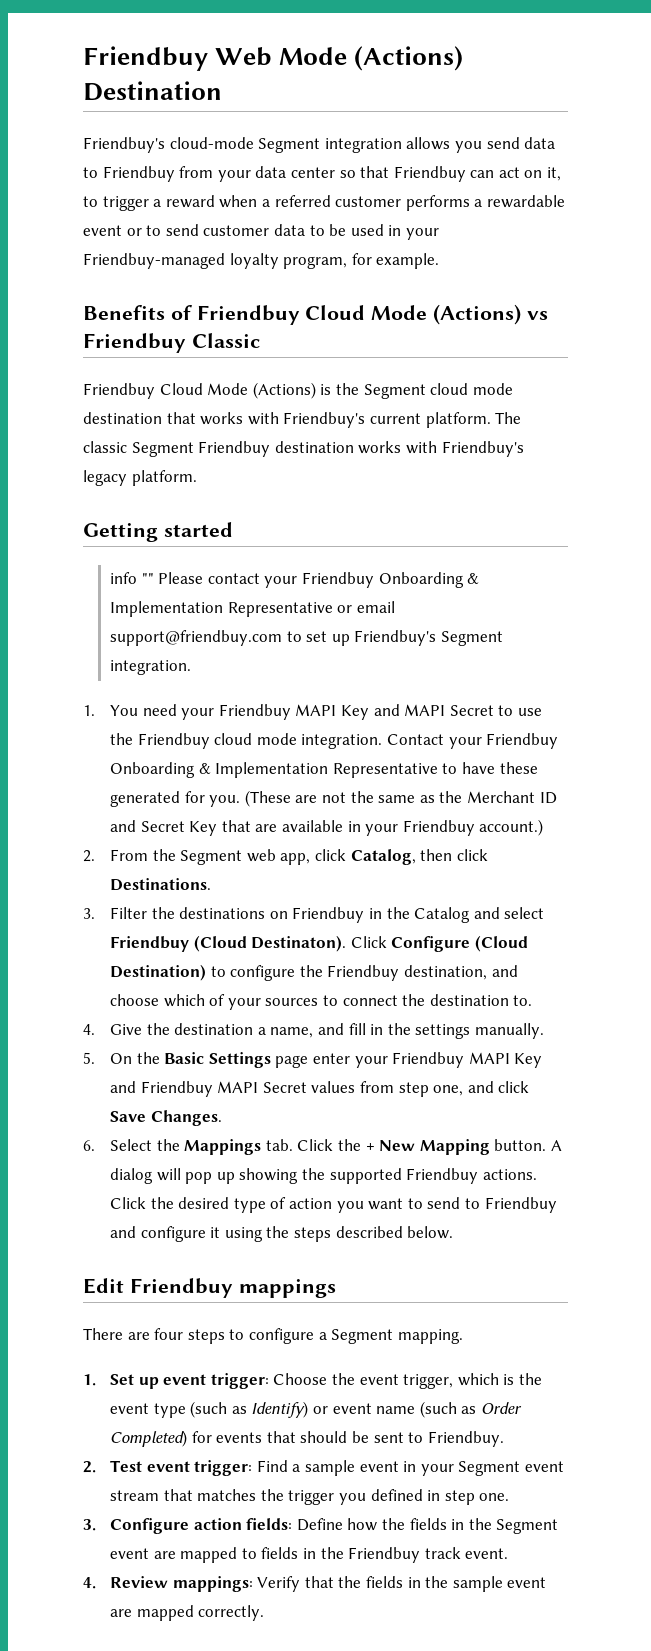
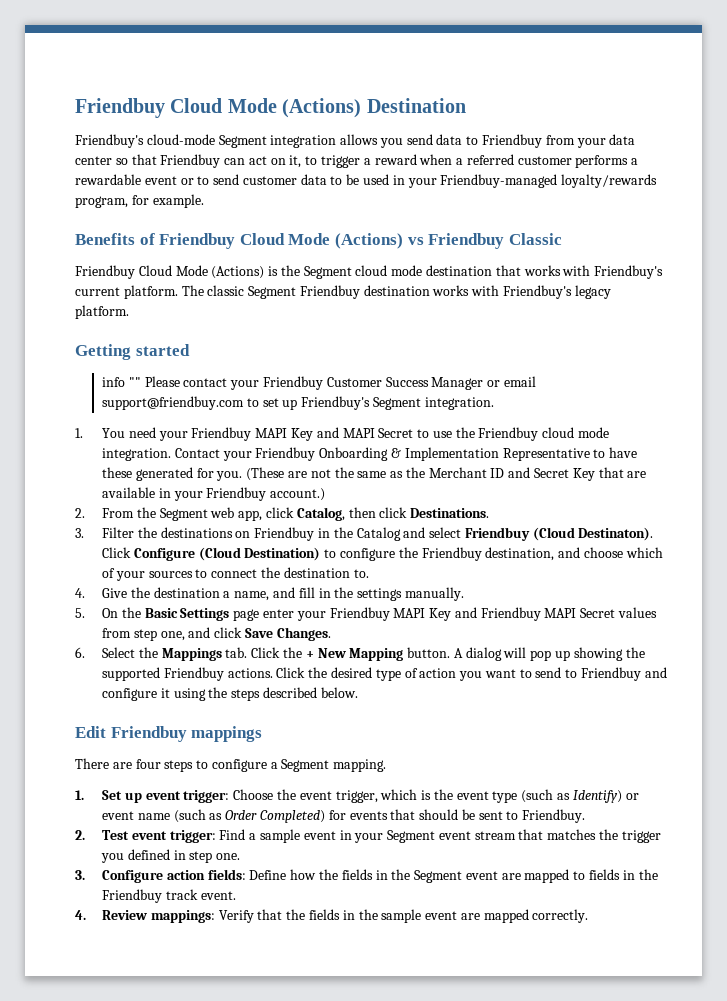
- Friendbuy Web Mode (Actions) Destination
+ Friendbuy Cloud Mode (Actions) Destination
- Friendbuy's cloud-mode Segment integration allows you send data to Friendbuy from your data center so that Friendbuy can act on it, to trigger a reward when a referred customer performs a rewardable event or to send customer data to be used in your Friendbuy-managed loyalty program, for example.
+ Friendbuy's cloud-mode Segment integration allows you send data to Friendbuy from your data center so that Friendbuy can act on it, to trigger a reward when a referred customer performs a rewardable event or to send customer data to be used in your Friendbuy-managed loyalty/rewards program, for example.
- info "" Please contact your Friendbuy Onboarding & Implementation Representative or email support@friendbuy.com to set up Friendbuy's Segment integration.
+ info "" Please contact your Friendbuy Customer Success Manager or email support@friendbuy.com to set up Friendbuy's Segment integration.

